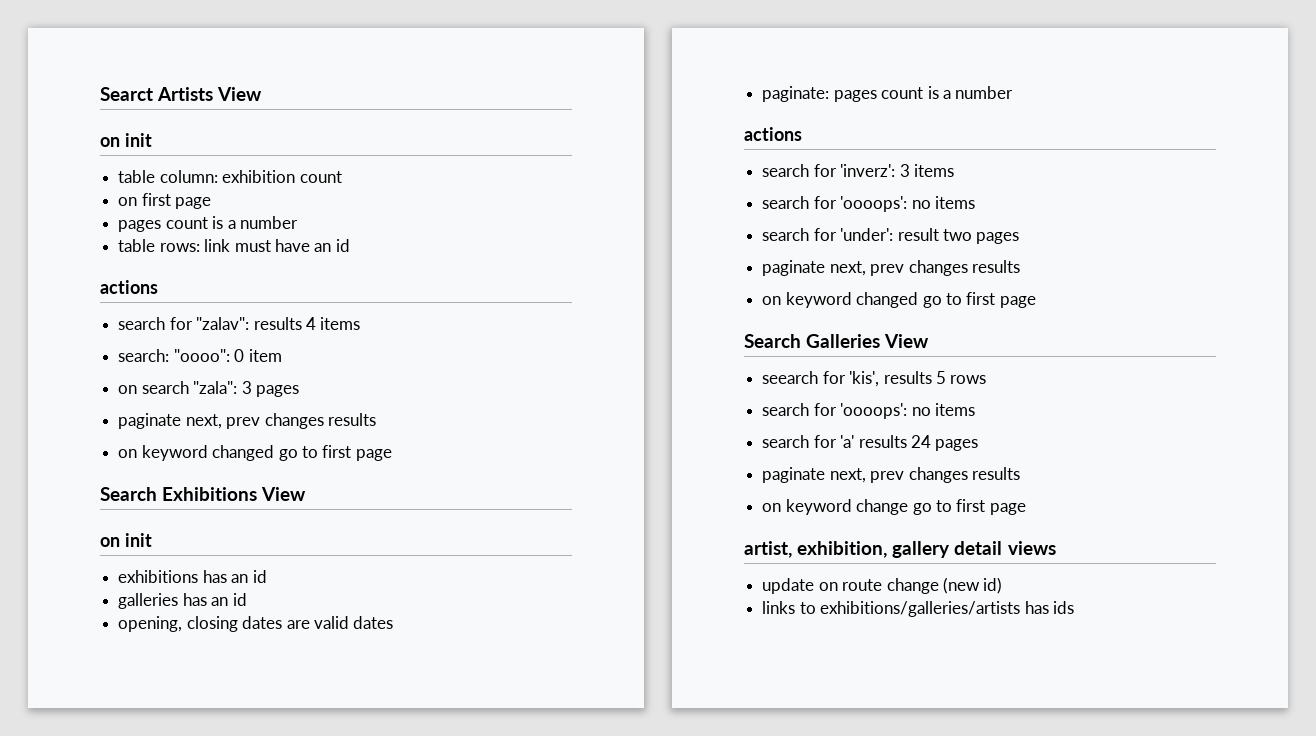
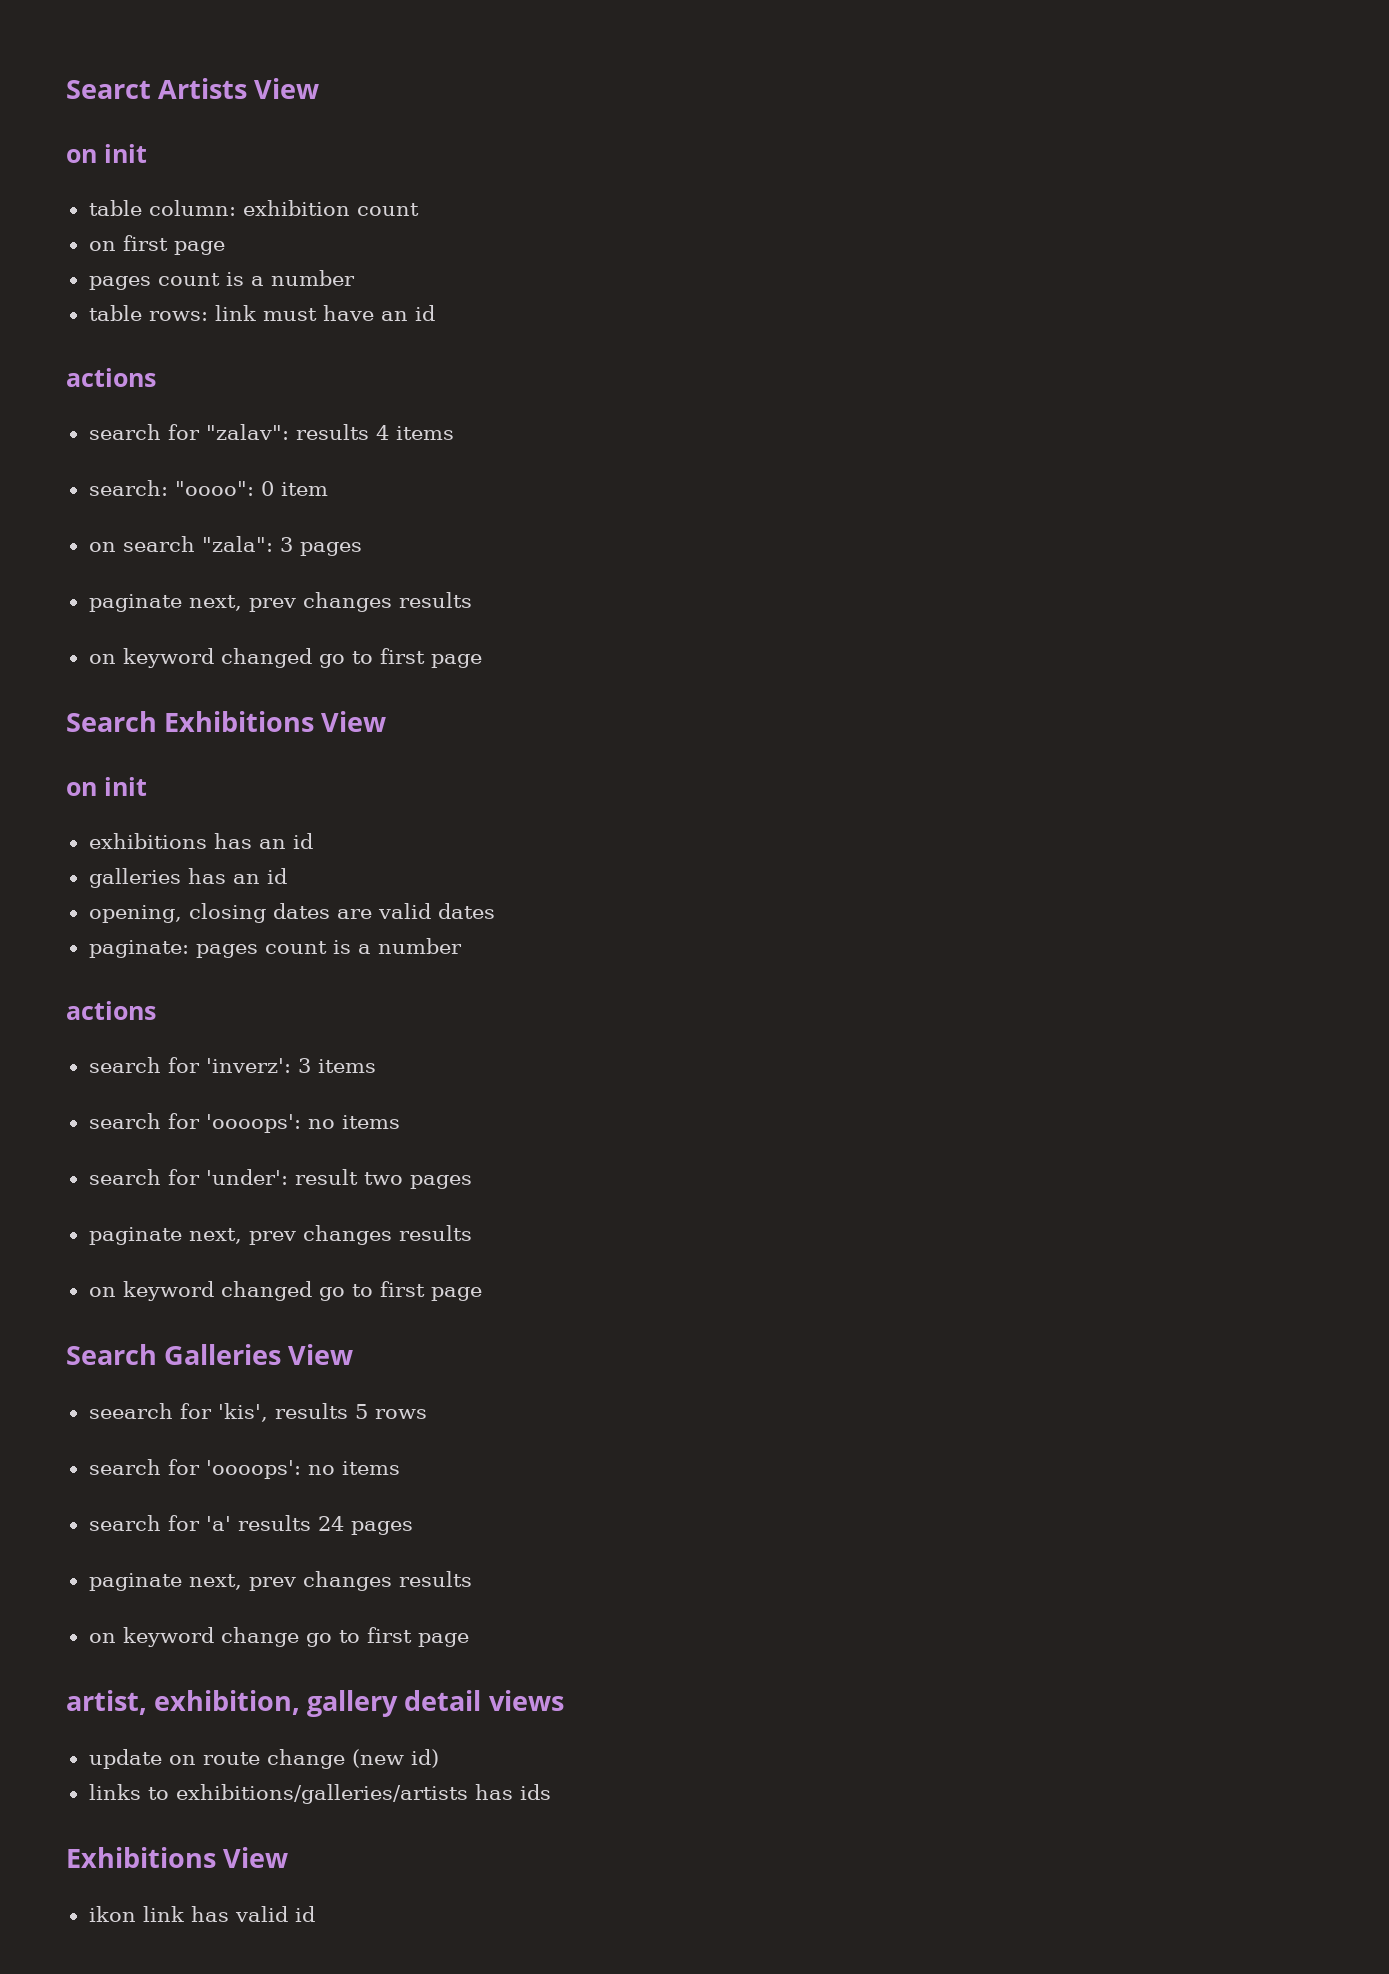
  links to exhibitions/galleries/artists has ids
+ Exhibitions View
+ ikon link has valid id

